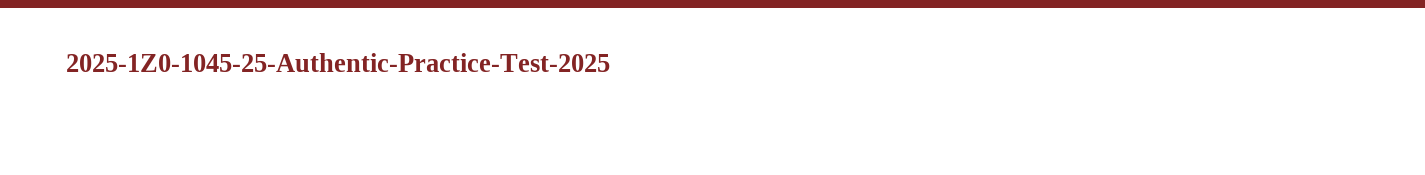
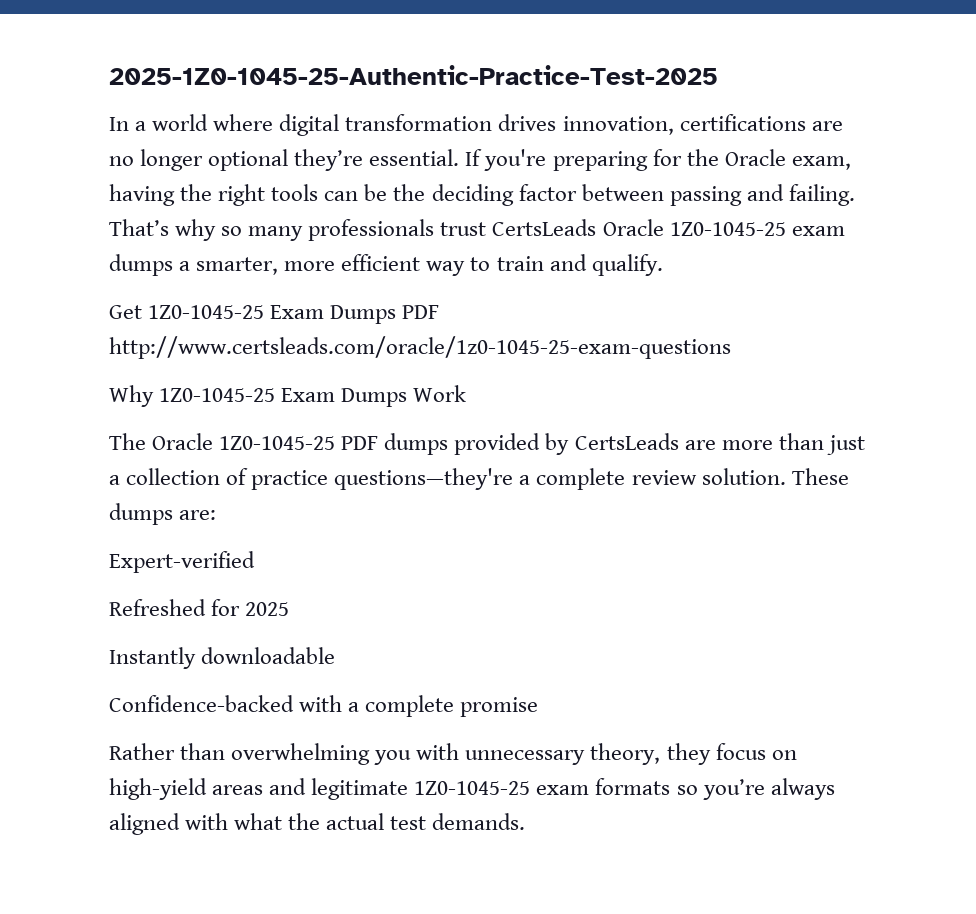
+ In a world where digital transformation drives innovation, certifications are no longer optional they’re essential. If you're preparing for the Oracle exam, having the right tools can be the deciding factor between passing and failing. That’s why so many professionals trust CertsLeads Oracle 1Z0-1045-25 exam dumps a smarter, more efficient way to train and qualify.
+ Get 1Z0-1045-25 Exam Dumps PDF http://www.certsleads.com/oracle/1z0-1045-25-exam-questions
+ Why 1Z0-1045-25 Exam Dumps Work
+ The Oracle 1Z0-1045-25 PDF dumps provided by CertsLeads are more than just a collection of practice questions—they're a complete review solution. These dumps are:
+ Expert-verified
+ Refreshed for 2025
+ Instantly downloadable
+ Confidence-backed with a complete promise
+ Rather than overwhelming you with unnecessary theory, they focus on high-yield areas and legitimate 1Z0-1045-25 exam formats so you’re always aligned with what the actual test demands.

